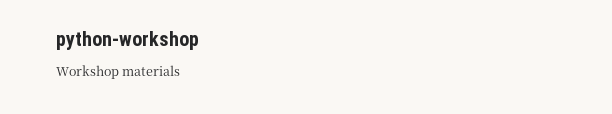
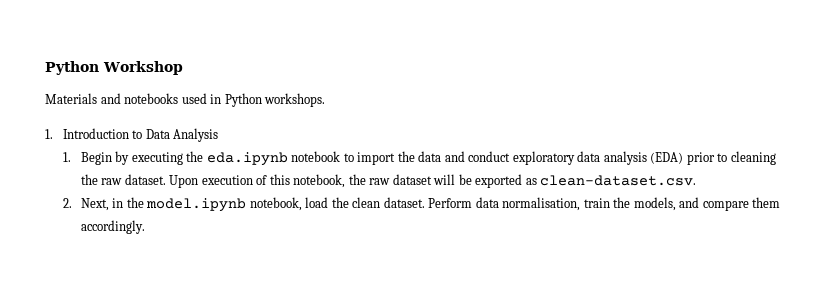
- python-workshop
- Workshop materials
+ Python Workshop
+ Materials and notebooks used in Python workshops.
+ 1. Introduction to Data Analysis
+ 1. Begin by executing the eda.ipynb notebook to import the data and conduct exploratory data analysis (EDA) prior to cleaning the raw dataset. Upon execution of this notebook, the raw dataset will be exported as clean-dataset.csv.
+ 2. Next, in the model.ipynb notebook, load the clean dataset. Perform data normalisation, train the models, and compare them accordingly.

